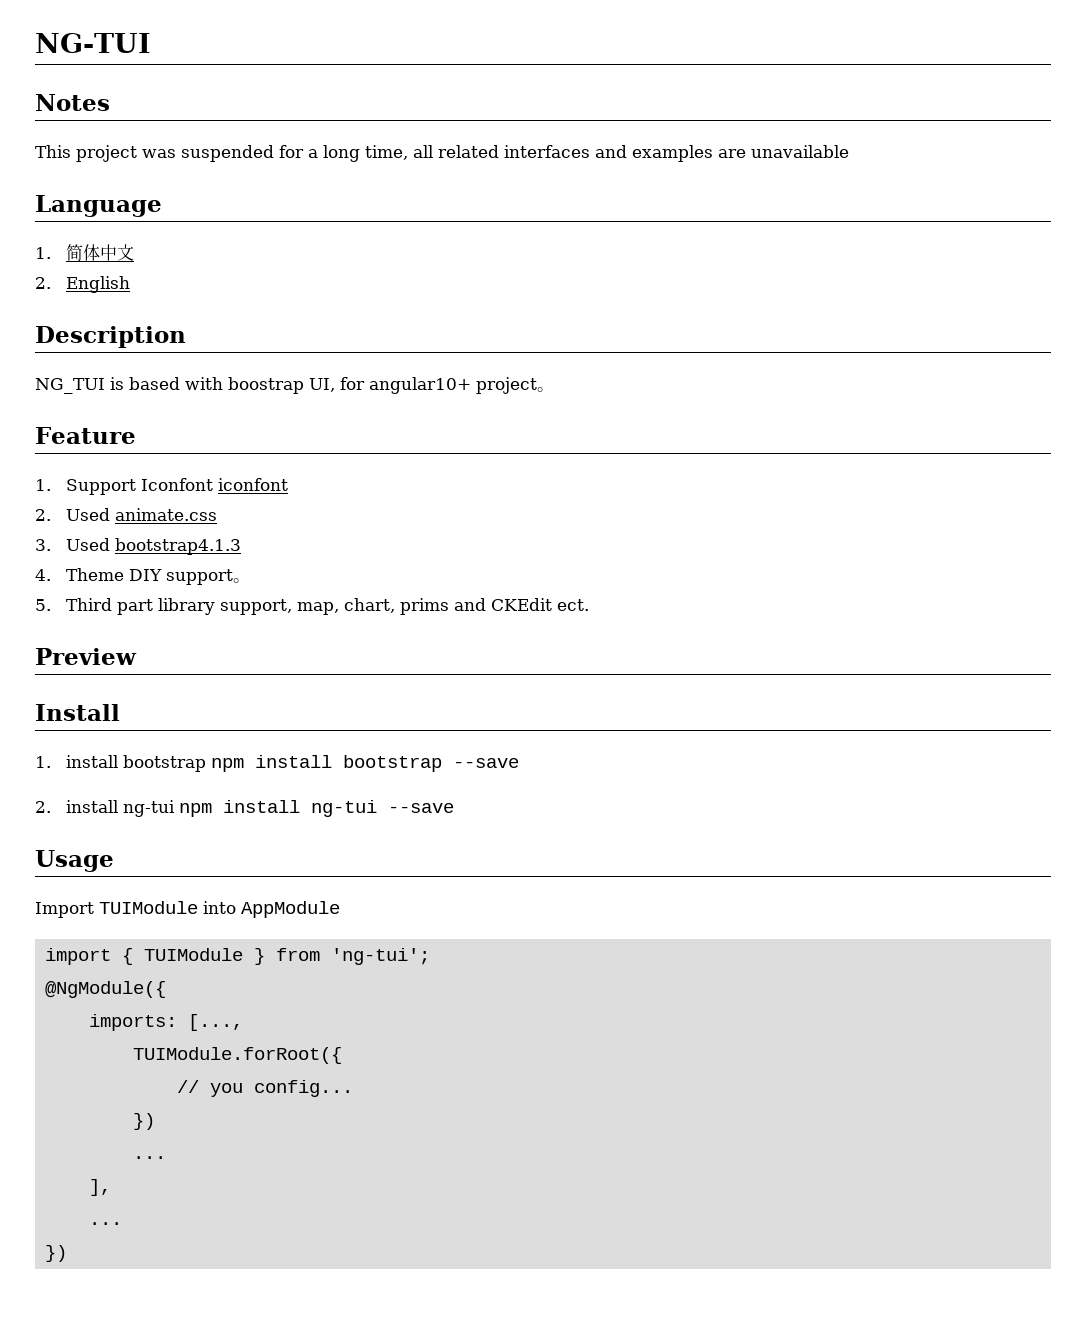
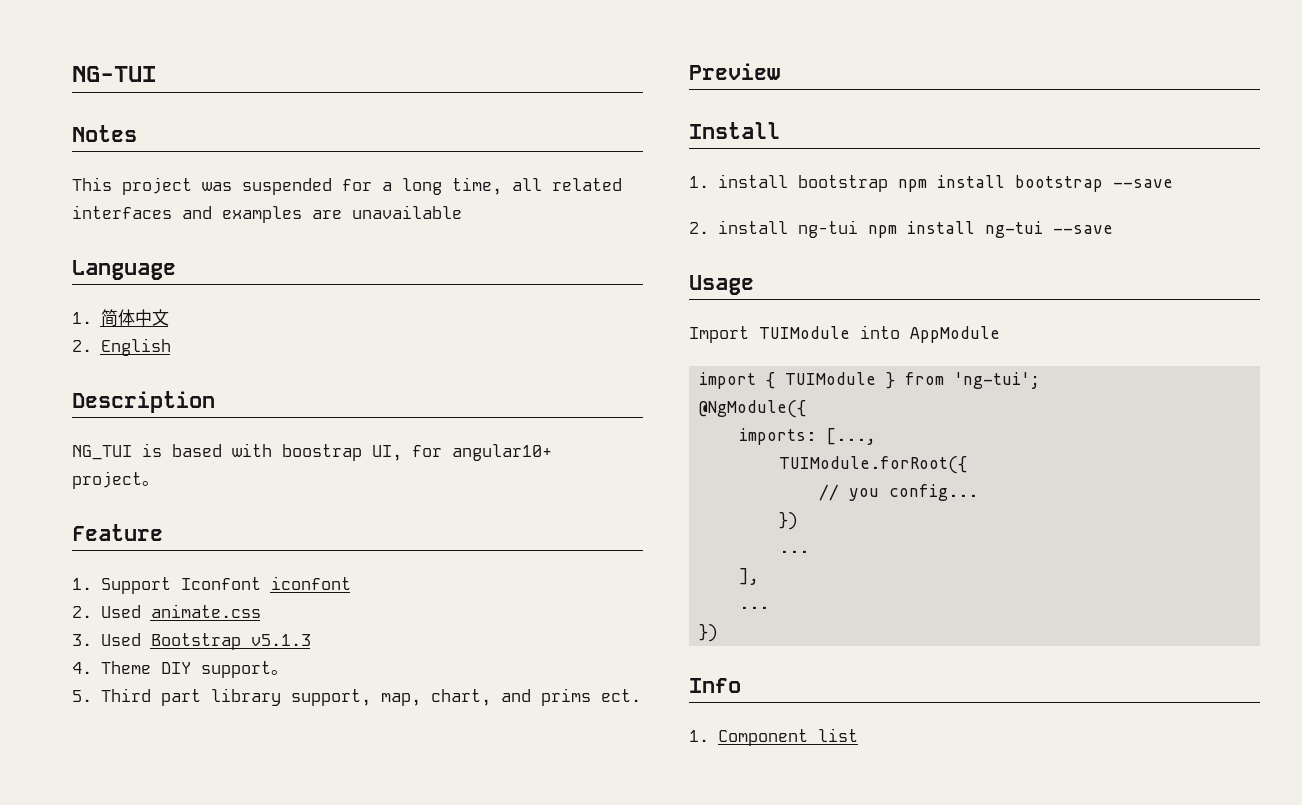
- 3. Used bootstrap4.1.3
+ 3. Used Bootstrap v5.1.3
- 5. Third part library support, map, chart, prims and CKEdit ect.
+ 5. Third part library support, map, chart, and prims ect.
+ Info
+ 1. Component list

